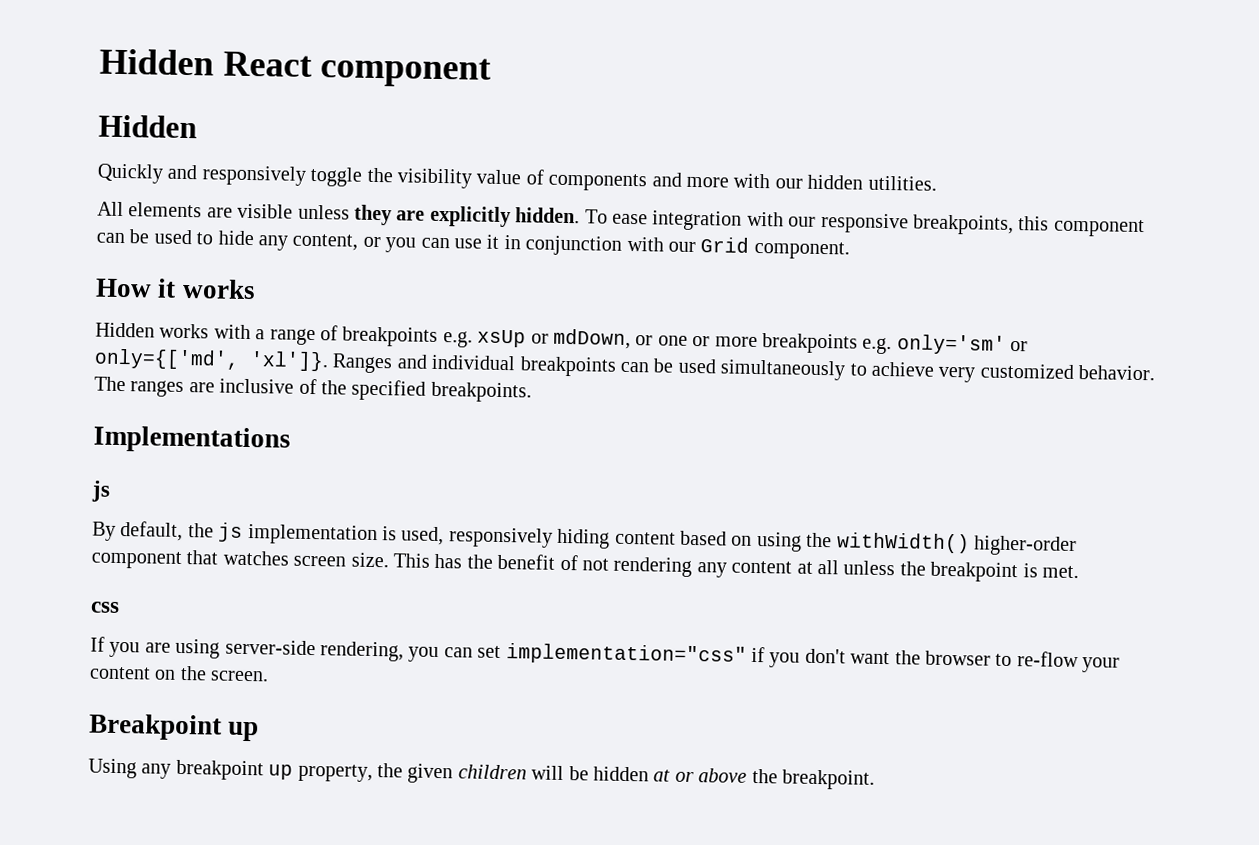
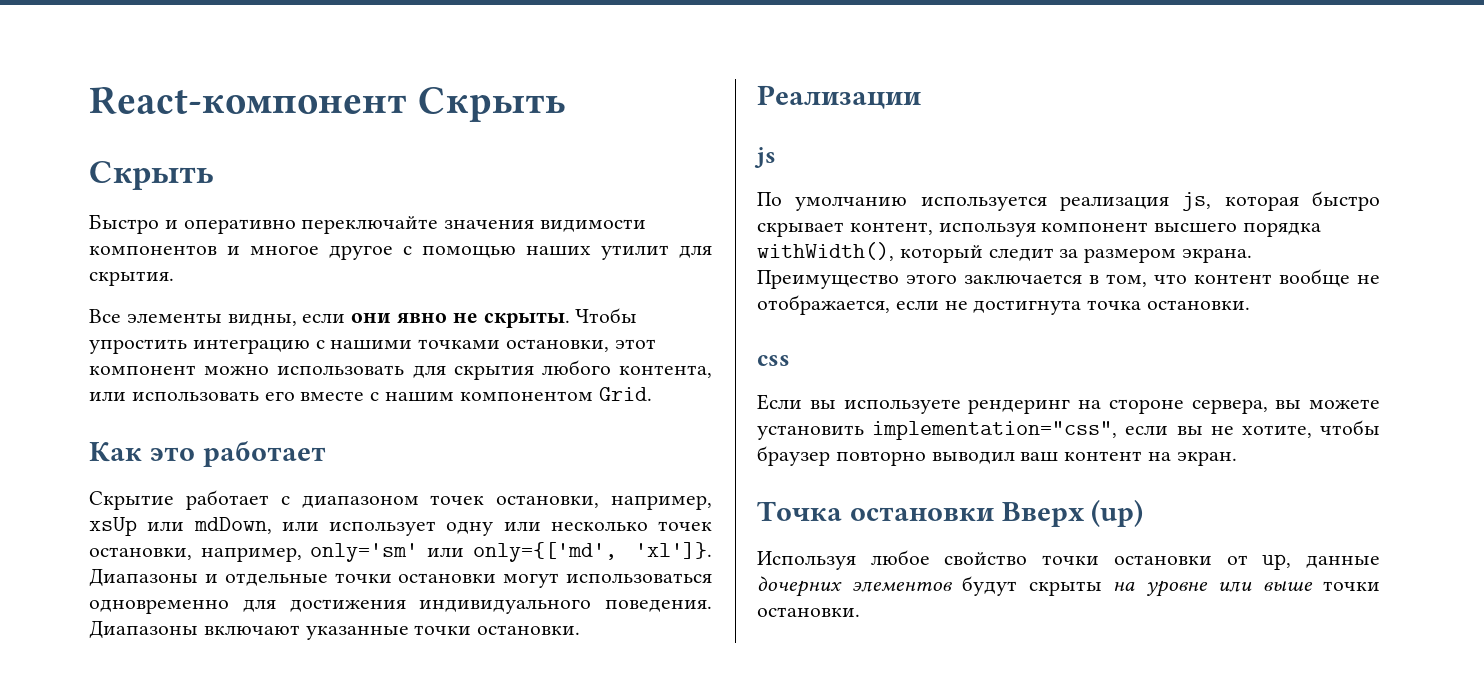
- Hidden React component
- Hidden
- Quickly and responsively toggle the visibility value of components and more with our hidden utilities.
- All elements are visible unless they are explicitly hidden. To ease integration with our responsive breakpoints, this component can be used to hide any content, or you can use it in conjunction with our Grid component.
- How it works
- Hidden works with a range of breakpoints e.g. xsUp or mdDown, or one or more breakpoints e.g. only='sm' or only={['md', 'xl']}. Ranges and individual breakpoints can be used simultaneously to achieve very customized behavior. The ranges are inclusive of the specified breakpoints.
- Implementations
+ React-компонент Скрыть
+ Скрыть
+ Быстро и оперативно переключайте значения видимости компонентов и многое другое с помощью наших утилит для скрытия.
+ Все элементы видны, если они явно не скрыты. Чтобы упростить интеграцию с нашими точками остановки, этот компонент можно использовать для скрытия любого контента, или использовать его вместе с нашим компонентом Grid.
+ Как это работает
+ Скрытие работает с диапазоном точек остановки, например, xsUp или mdDown, или использует одну или несколько точек остановки, например, only='sm' или only={['md', 'xl']}. Диапазоны и отдельные точки остановки могут использоваться одновременно для достижения индивидуального поведения. Диапазоны включают указанные точки остановки.
+ Реализации
  js
- By default, the js implementation is used, responsively hiding content based on using the withWidth() higher-order component that watches screen size. This has the benefit of not rendering any content at all unless the breakpoint is met.
+ По умолчанию используется реализация js, которая быстро скрывает контент, используя компонент высшего порядка withWidth(), который следит за размером экрана. Преимущество этого заключается в том, что контент вообще не отображается, если не достигнута точка остановки.
  css
- If you are using server-side rendering, you can set implementation="css" if you don't want the browser to re-flow your content on the screen.
- Breakpoint up
- Using any breakpoint up property, the given children will be hidden at or above the breakpoint.
+ Если вы используете рендеринг на стороне сервера, вы можете установить implementation="css", если вы не хотите, чтобы браузер повторно выводил ваш контент на экран.
+ Точка остановки Вверх (up)
+ Используя любое свойство точки остановки от up, данные дочерних элементов будут скрыты на уровне или выше точки остановки.

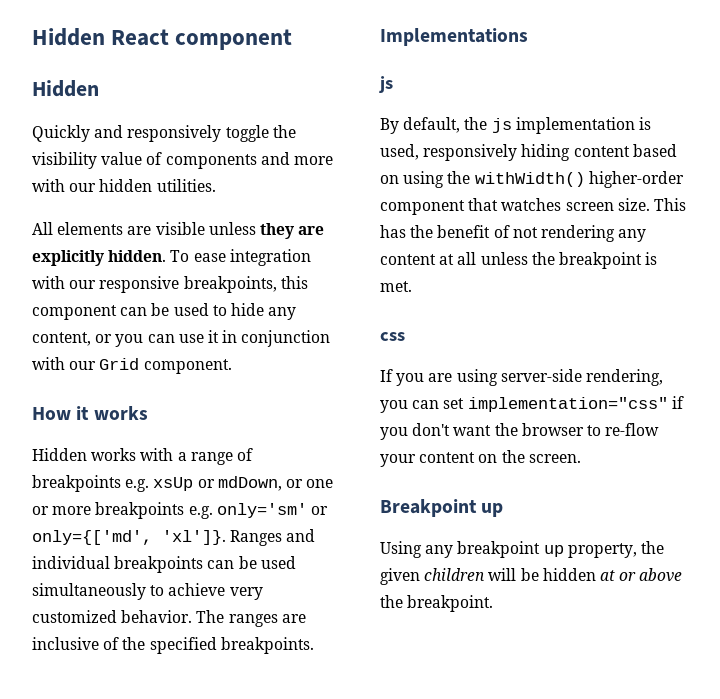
- React-компонент Скрыть
- Скрыть
- Быстро и оперативно переключайте значения видимости компонентов и многое другое с помощью наших утилит для скрытия.
- Все элементы видны, если они явно не скрыты. Чтобы упростить интеграцию с нашими точками остановки, этот компонент можно использовать для скрытия любого контента, или использовать его вместе с нашим компонентом Grid.
- Как это работает
- Скрытие работает с диапазоном точек остановки, например, xsUp или mdDown, или использует одну или несколько точек остановки, например, only='sm' или only={['md', 'xl']}. Диапазоны и отдельные точки остановки могут использоваться одновременно для достижения индивидуального поведения. Диапазоны включают указанные точки остановки.
- Реализации
+ Hidden React component
+ Hidden
+ Quickly and responsively toggle the visibility value of components and more with our hidden utilities.
+ All elements are visible unless they are explicitly hidden. To ease integration with our responsive breakpoints, this component can be used to hide any content, or you can use it in conjunction with our Grid component.
+ How it works
+ Hidden works with a range of breakpoints e.g. xsUp or mdDown, or one or more breakpoints e.g. only='sm' or only={['md', 'xl']}. Ranges and individual breakpoints can be used simultaneously to achieve very customized behavior. The ranges are inclusive of the specified breakpoints.
+ Implementations
  js
- По умолчанию используется реализация js, которая быстро скрывает контент, используя компонент высшего порядка withWidth(), который следит за размером экрана. Преимущество этого заключается в том, что контент вообще не отображается, если не достигнута точка остановки.
+ By default, the js implementation is used, responsively hiding content based on using the withWidth() higher-order component that watches screen size. This has the benefit of not rendering any content at all unless the breakpoint is met.
  css
- Если вы используете рендеринг на стороне сервера, вы можете установить implementation="css", если вы не хотите, чтобы браузер повторно выводил ваш контент на экран.
- Точка остановки Вверх (up)
- Используя любое свойство точки остановки от up, данные дочерних элементов будут скрыты на уровне или выше точки остановки.
+ If you are using server-side rendering, you can set implementation="css" if you don't want the browser to re-flow your content on the screen.
+ Breakpoint up
+ Using any breakpoint up property, the given children will be hidden at or above the breakpoint.

